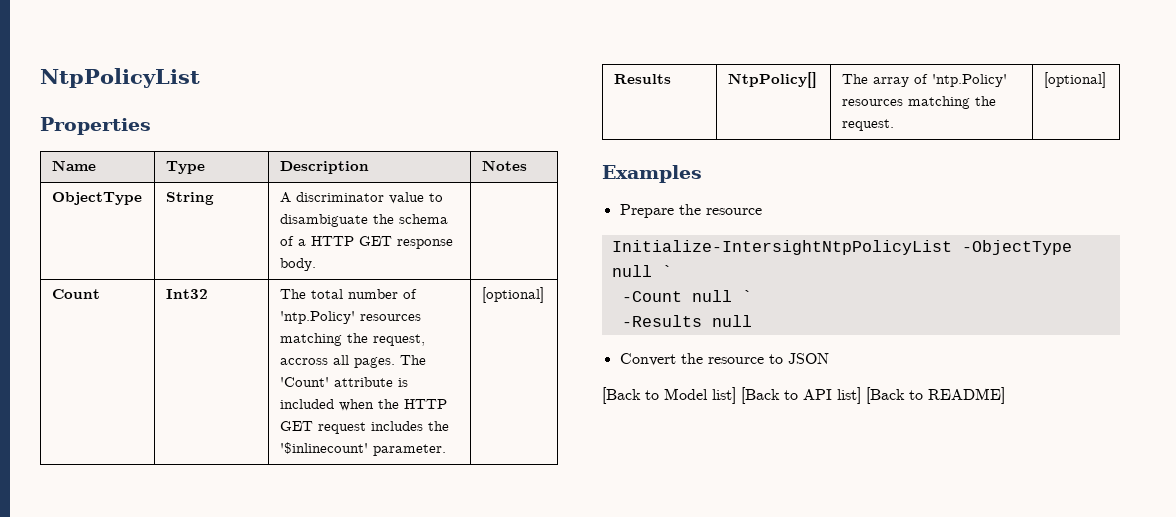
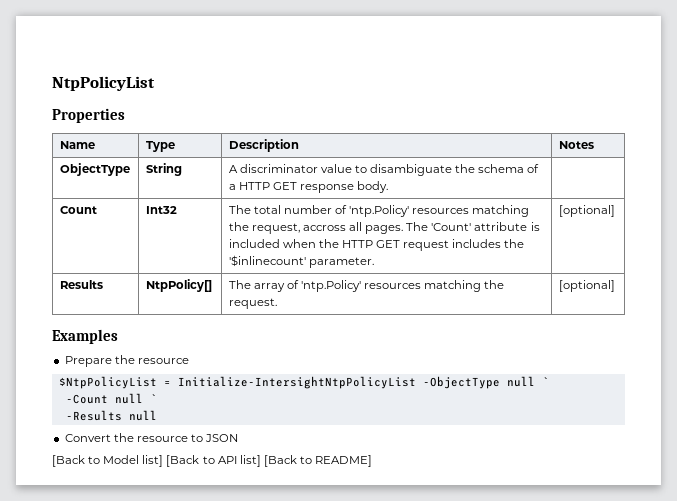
- Initialize-IntersightNtpPolicyList -ObjectType null `
+ $NtpPolicyList = Initialize-IntersightNtpPolicyList -ObjectType null `

